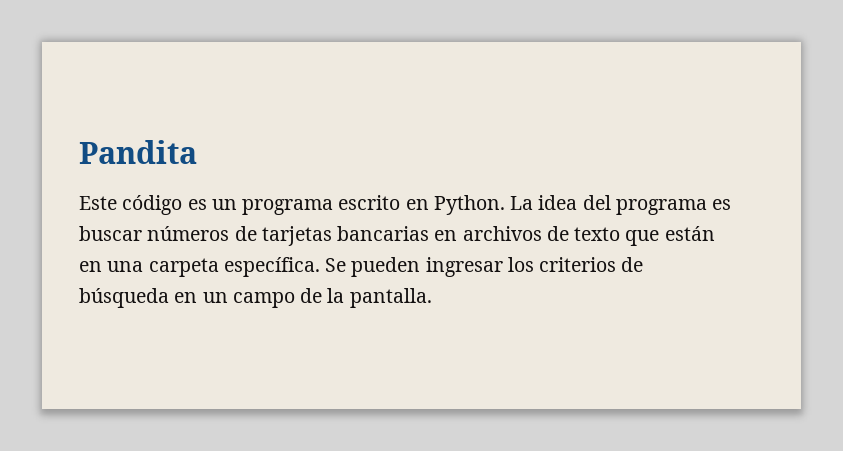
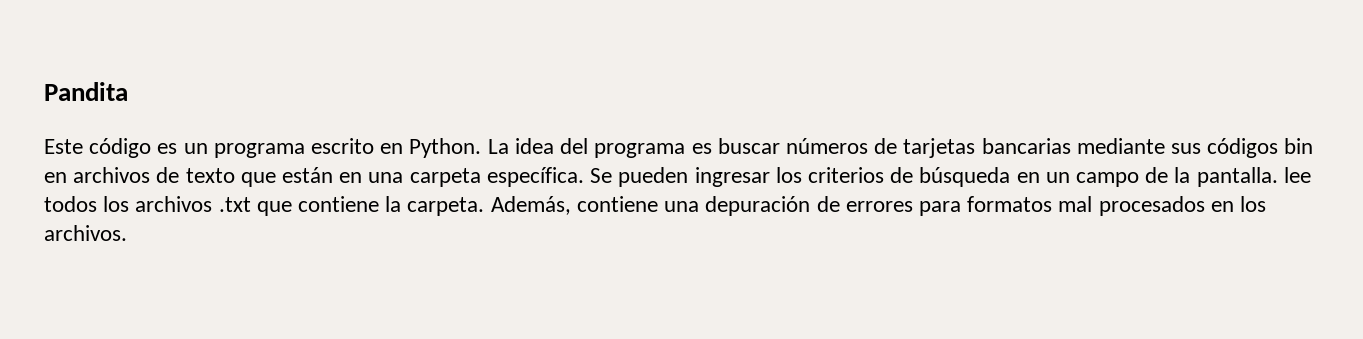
- La idea del programa es buscar números de tarjetas bancarias en archivos de texto que están en una carpeta específica.
+ La idea del programa es buscar números de tarjetas bancarias mediante sus códigos bin en archivos de texto que están en una carpeta específica.
- Se pueden ingresar los criterios de búsqueda en un campo de la pantalla.
+ Se pueden ingresar los criterios de búsqueda en un campo de la pantalla. lee todos los archivos .txt que contiene la carpeta. Además, contiene una depuración de errores para formatos mal procesados en los archivos.

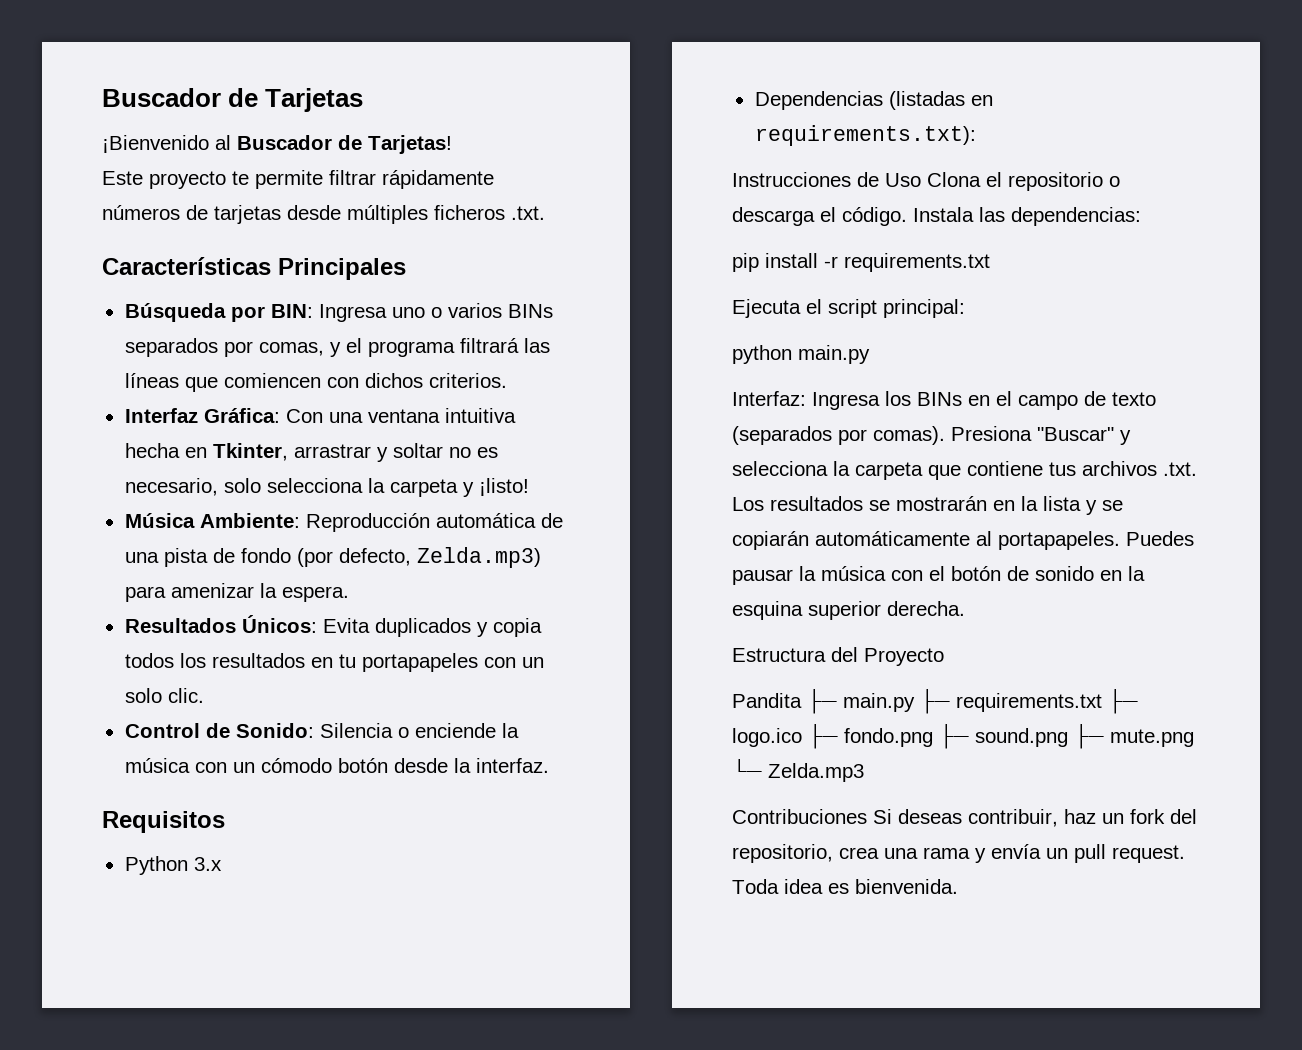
- Pandita
- Este código es un programa escrito en Python. La idea del programa es buscar números de tarjetas bancarias mediante sus códigos bin en archivos de texto que están en una carpeta específica. Se pueden ingresar los criterios de búsqueda en un campo de la pantalla. lee todos los archivos .txt que contiene la carpeta. Además, contiene una depuración de errores para formatos mal procesados en los archivos.
+ Buscador de Tarjetas
+ ¡Bienvenido al Buscador de Tarjetas!
+ Este proyecto te permite filtrar rápidamente números de tarjetas desde múltiples ficheros .txt.
+ Características Principales
+ Búsqueda por BIN: Ingresa uno o varios BINs separados por comas, y el programa filtrará las líneas que comiencen con dichos criterios.
+ Interfaz Gráfica: Con una ventana intuitiva hecha en Tkinter, arrastrar y soltar no es necesario, solo selecciona la carpeta y ¡listo!
+ Música Ambiente: Reproducción automática de una pista de fondo (por defecto, Zelda.mp3) para amenizar la espera.
+ Resultados Únicos: Evita duplicados y copia todos los resultados en tu portapapeles con un solo clic.
+ Control de Sonido: Silencia o enciende la música con un cómodo botón desde la interfaz.
+ Requisitos
+ Python 3.x
+ Dependencias (listadas en requirements.txt):
+ Instrucciones de Uso Clona el repositorio o descarga el código. Instala las dependencias:
+ pip install -r requirements.txt
+ Ejecuta el script principal:
+ python main.py
+ Interfaz: Ingresa los BINs en el campo de texto (separados por comas). Presiona "Buscar" y selecciona la carpeta que contiene tus archivos .txt. Los resultados se mostrarán en la lista y se copiarán automáticamente al portapapeles. Puedes pausar la música con el botón de sonido en la esquina superior derecha.
+ Estructura del Proyecto
+ Pandita ├─ main.py ├─ requirements.txt ├─ logo.ico ├─ fondo.png ├─ sound.png ├─ mute.png └─ Zelda.mp3
+ Contribuciones Si deseas contribuir, haz un fork del repositorio, crea una rama y envía un pull request. Toda idea es bienvenida.

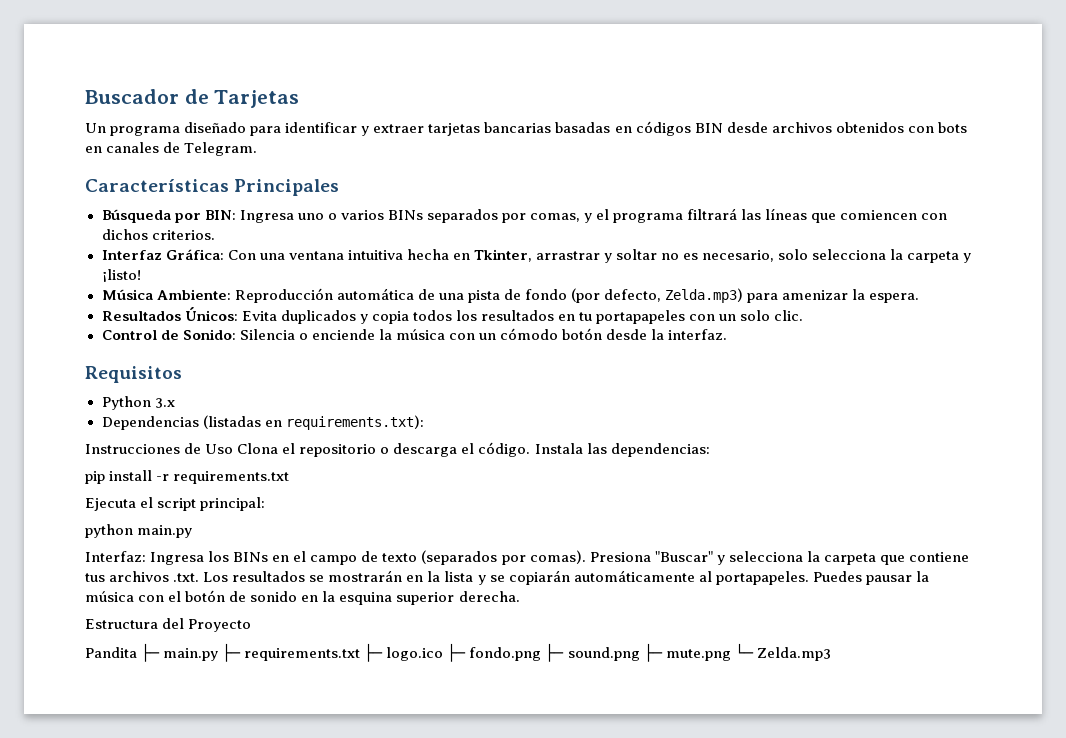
- ¡Bienvenido al Buscador de Tarjetas!
- Este proyecto te permite filtrar rápidamente números de tarjetas desde múltiples ficheros .txt.
+ Un programa diseñado para identificar y extraer tarjetas bancarias basadas en códigos BIN desde archivos obtenidos con bots en canales de Telegram.
- Contribuciones Si deseas contribuir, haz un fork del repositorio, crea una rama y envía un pull request. Toda idea es bienvenida.

